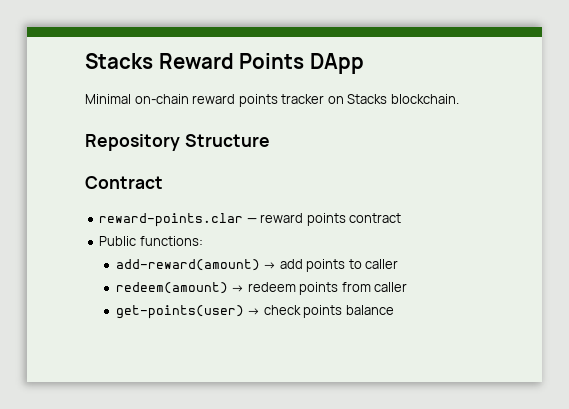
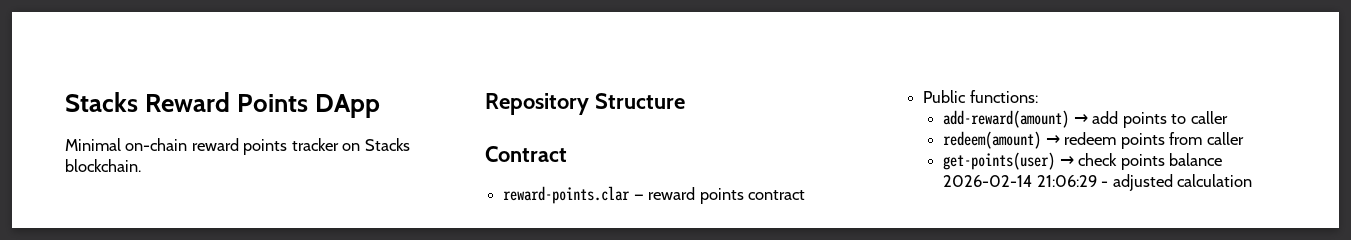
- get-points(user) → check points balance
+ get-points(user) → check points balance 2026-02-14 21:06:29 - adjusted calculation

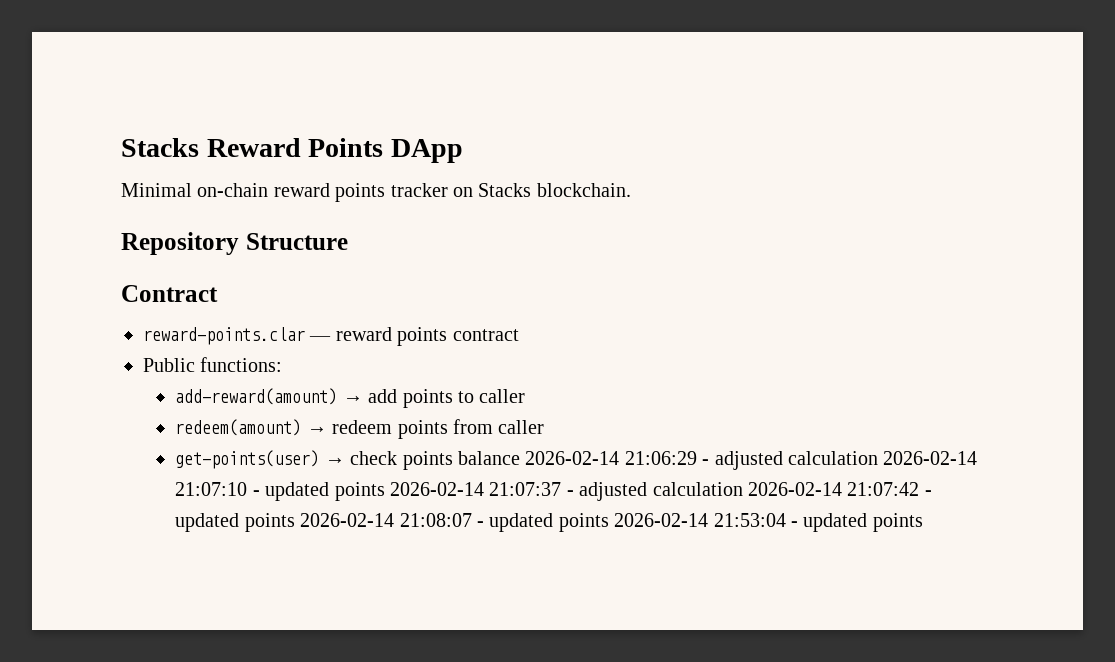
- get-points(user) → check points balance 2026-02-14 21:06:29 - adjusted calculation
+ get-points(user) → check points balance 2026-02-14 21:06:29 - adjusted calculation 2026-02-14 21:07:10 - updated points 2026-02-14 21:07:37 - adjusted calculation 2026-02-14 21:07:42 - updated points 2026-02-14 21:08:07 - updated points 2026-02-14 21:53:04 - updated points

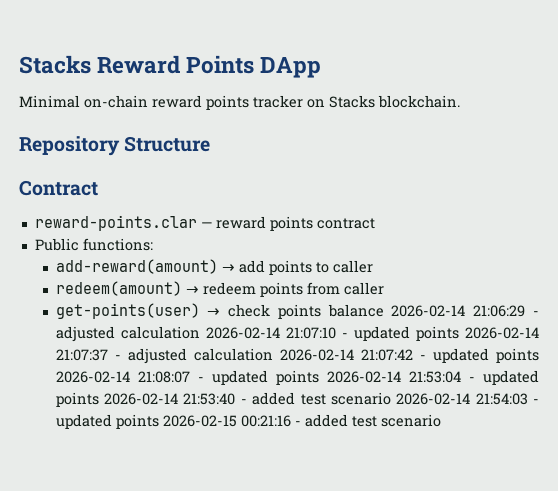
- get-points(user) → check points balance 2026-02-14 21:06:29 - adjusted calculation 2026-02-14 21:07:10 - updated points 2026-02-14 21:07:37 - adjusted calculation 2026-02-14 21:07:42 - updated points 2026-02-14 21:08:07 - updated points 2026-02-14 21:53:04 - updated points
+ get-points(user) → check points balance 2026-02-14 21:06:29 - adjusted calculation 2026-02-14 21:07:10 - updated points 2026-02-14 21:07:37 - adjusted calculation 2026-02-14 21:07:42 - updated points 2026-02-14 21:08:07 - updated points 2026-02-14 21:53:04 - updated points 2026-02-14 21:53:40 - added test scenario 2026-02-14 21:54:03 - updated points 2026-02-15 00:21:16 - added test scenario

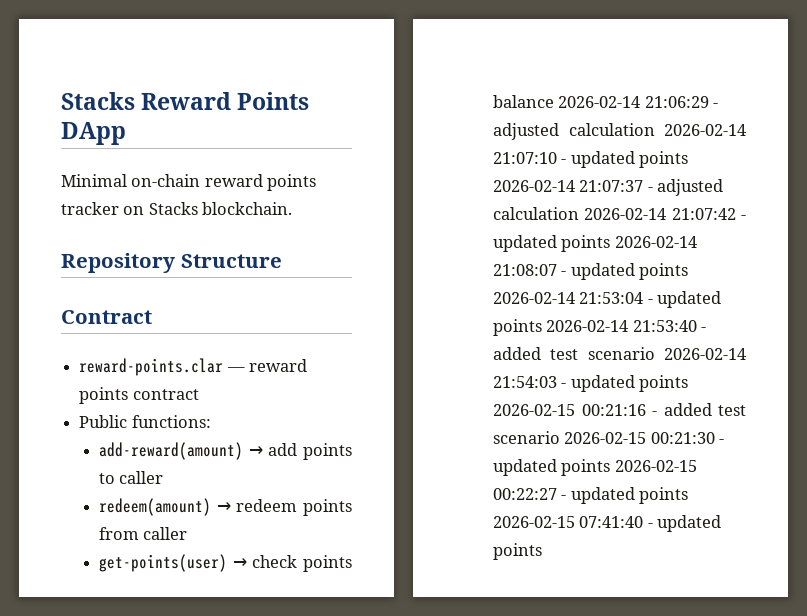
- get-points(user) → check points balance 2026-02-14 21:06:29 - adjusted calculation 2026-02-14 21:07:10 - updated points 2026-02-14 21:07:37 - adjusted calculation 2026-02-14 21:07:42 - updated points 2026-02-14 21:08:07 - updated points 2026-02-14 21:53:04 - updated points 2026-02-14 21:53:40 - added test scenario 2026-02-14 21:54:03 - updated points 2026-02-15 00:21:16 - added test scenario
+ get-points(user) → check points balance 2026-02-14 21:06:29 - adjusted calculation 2026-02-14 21:07:10 - updated points 2026-02-14 21:07:37 - adjusted calculation 2026-02-14 21:07:42 - updated points 2026-02-14 21:08:07 - updated points 2026-02-14 21:53:04 - updated points 2026-02-14 21:53:40 - added test scenario 2026-02-14 21:54:03 - updated points 2026-02-15 00:21:16 - added test scenario 2026-02-15 00:21:30 - updated points 2026-02-15 00:22:27 - updated points 2026-02-15 07:41:40 - updated points

